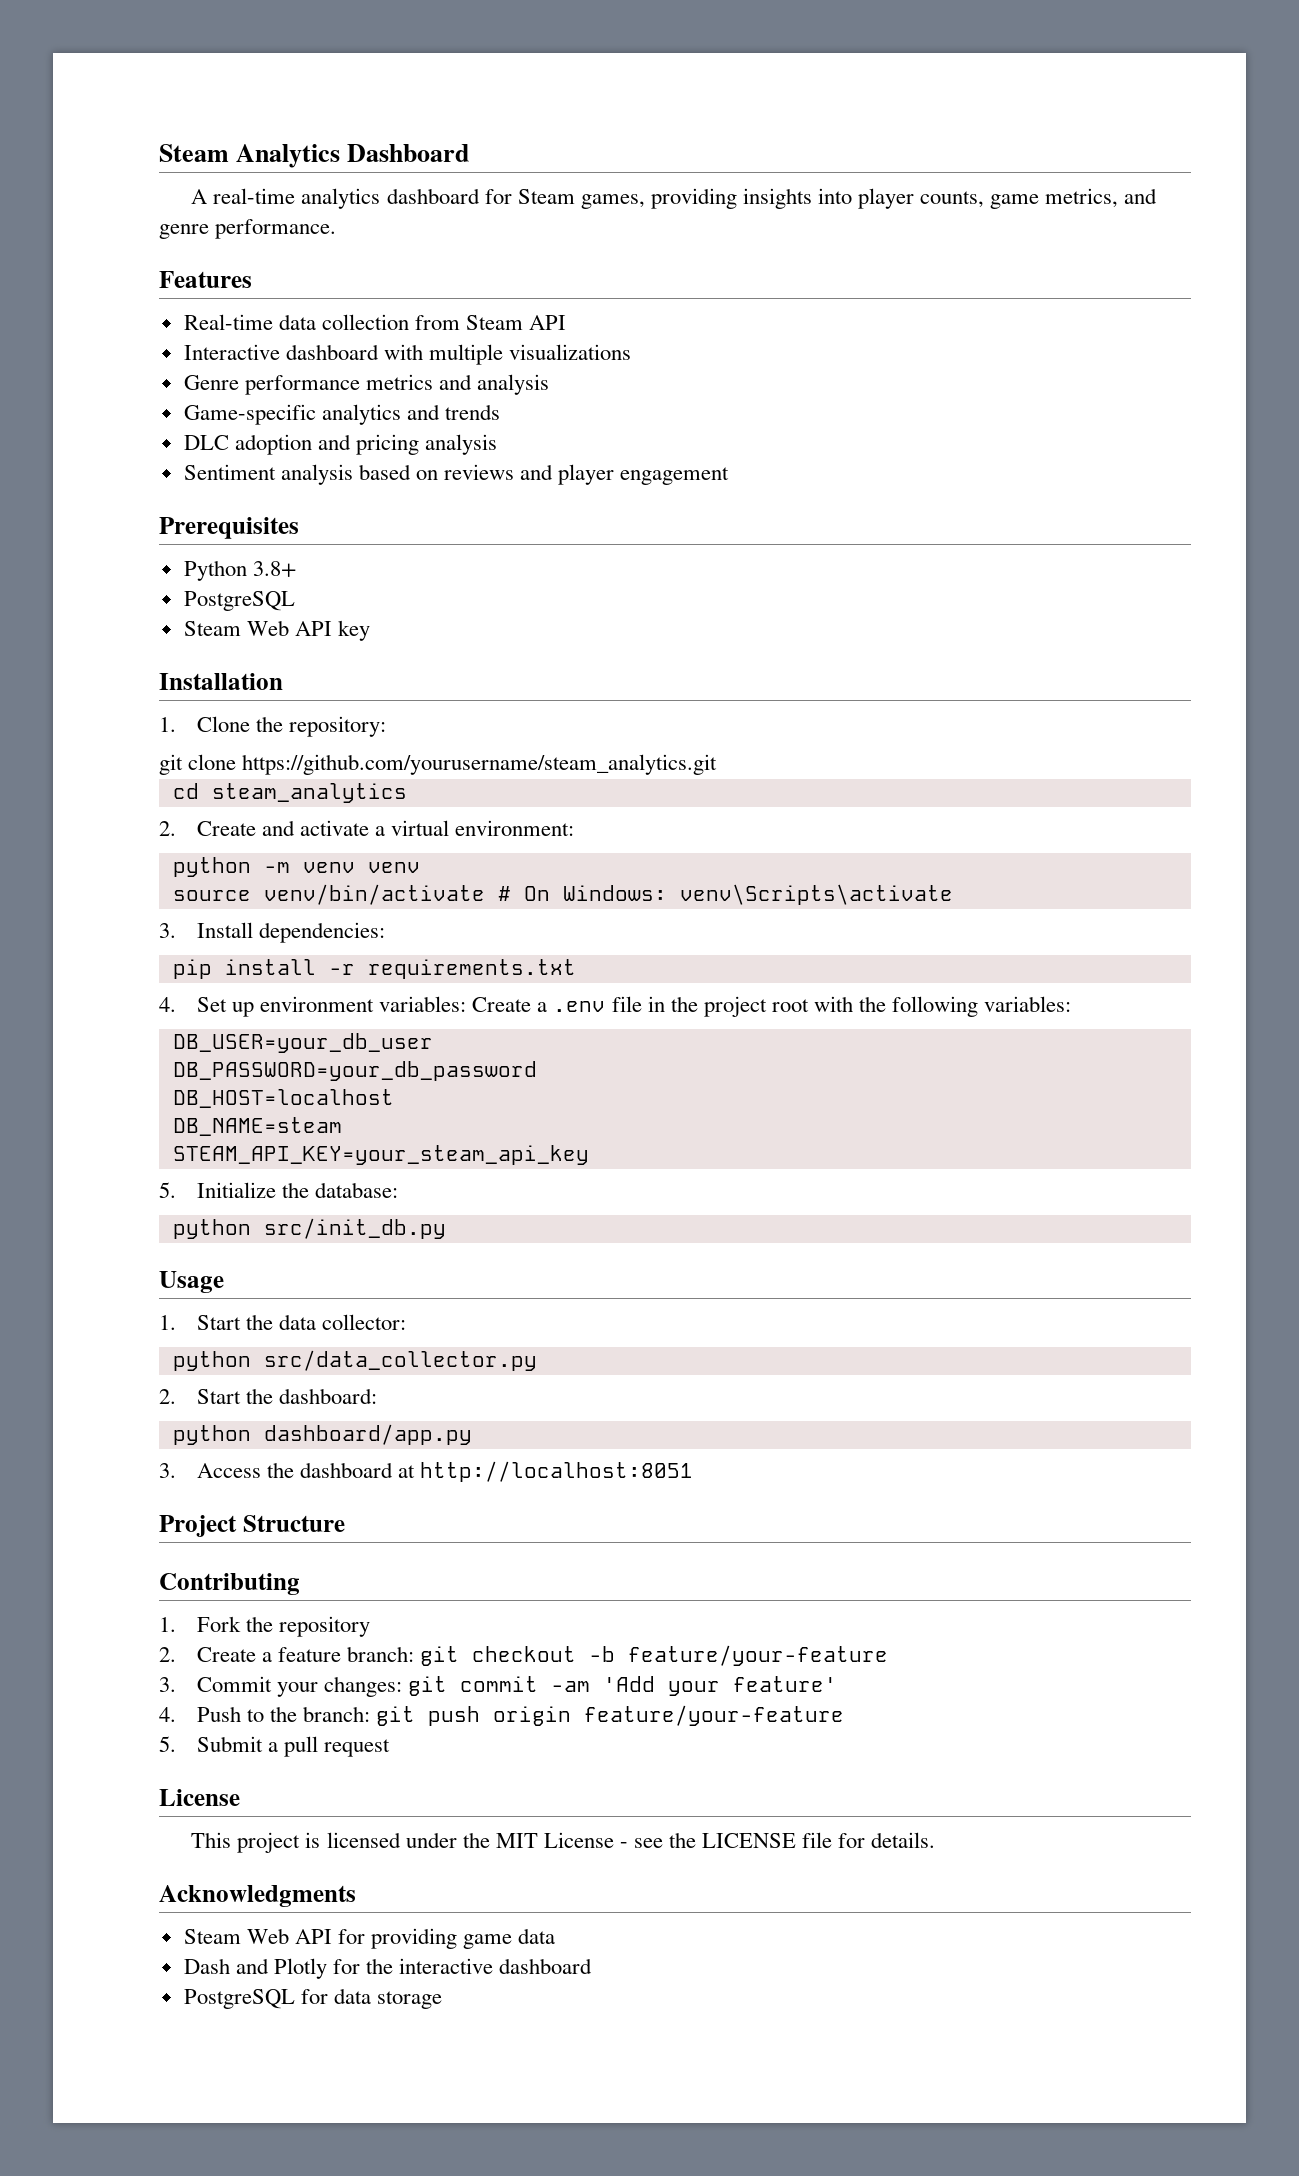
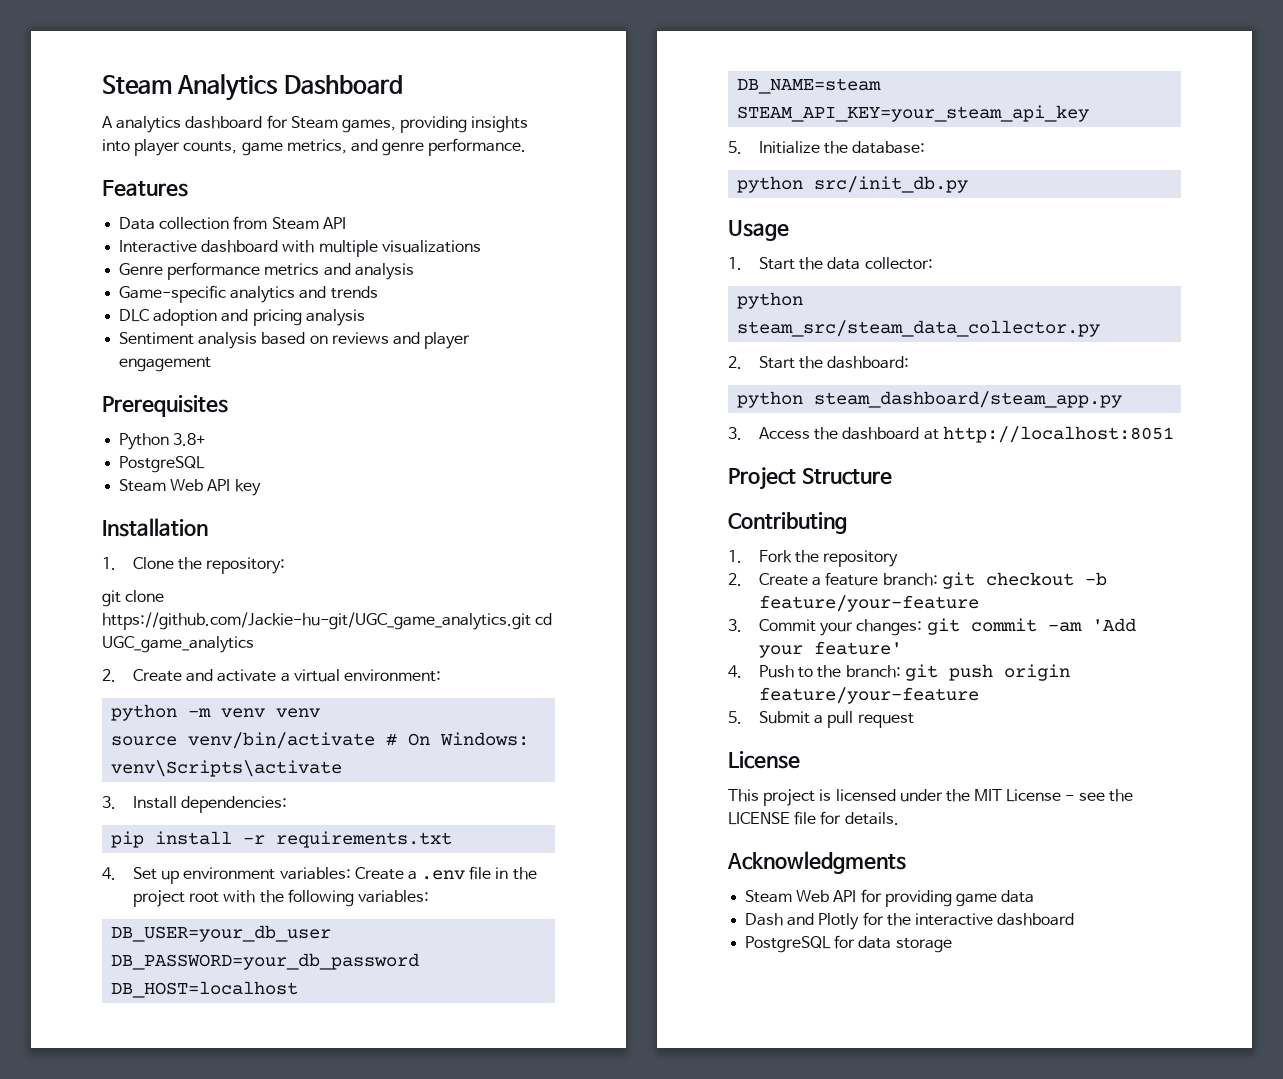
- A real-time analytics dashboard for Steam games, providing insights into player counts, game metrics, and genre performance.
+ A analytics dashboard for Steam games, providing insights into player counts, game metrics, and genre performance.
- Real-time data collection from Steam API
+ Data collection from Steam API
- git clone https://github.com/yourusername/steam_analytics.git
- cd steam_analytics
+ git clone https://github.com/Jackie-hu-git/UGC_game_analytics.git cd UGC_game_analytics
- python src/data_collector.py
+ python steam_src/steam_data_collector.py
- python dashboard/app.py
+ python steam_dashboard/steam_app.py

